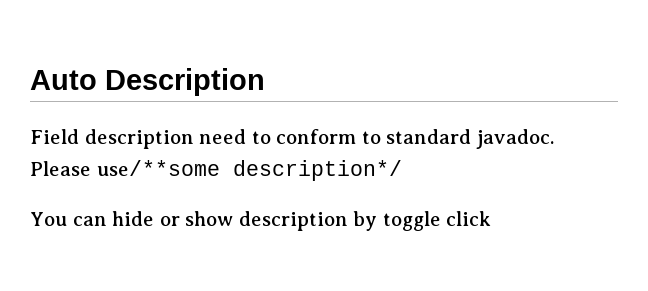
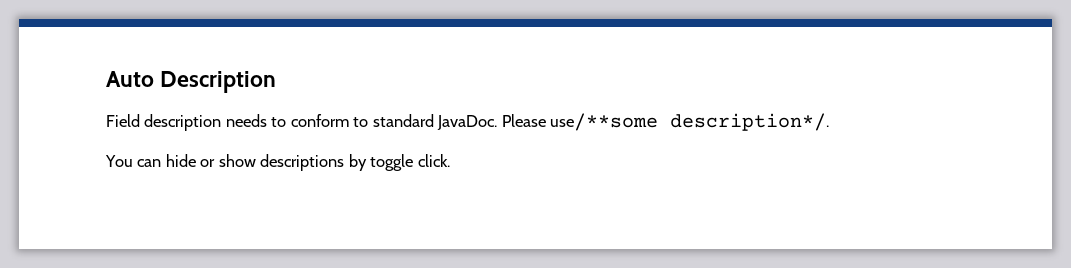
- Field description need to conform to standard javadoc.
+ Field description needs to conform to standard JavaDoc.
- Please use/**some description*/
+ Please use/**some description*/.
- You can hide or show description by toggle click
+ You can hide or show descriptions by toggle click.

